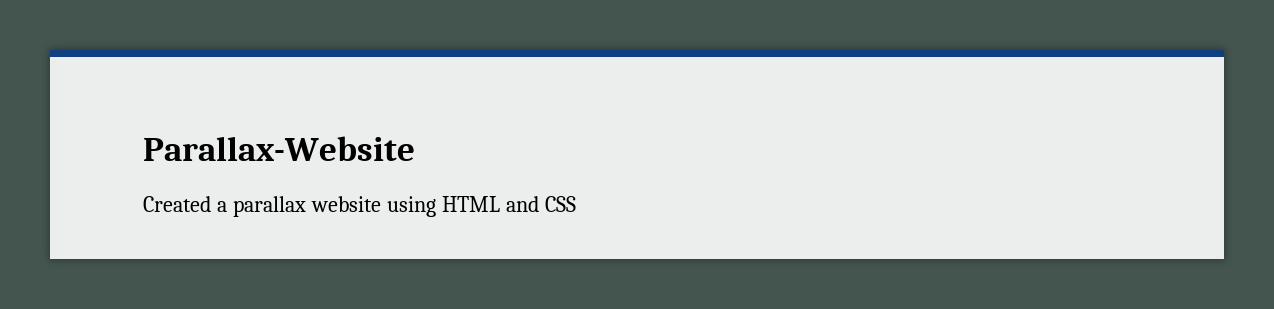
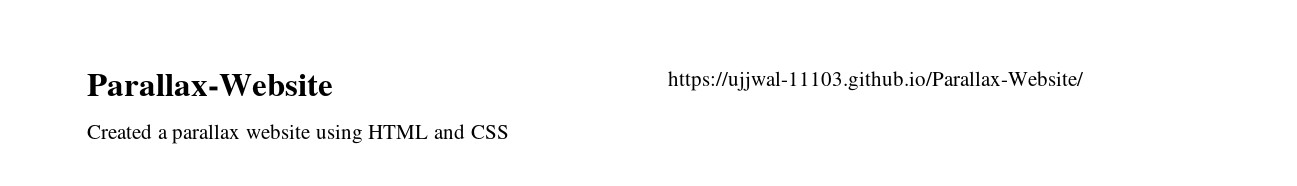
- Created a parallax website using HTML and CSS
+ Created a parallax website using HTML and CSS https://ujjwal-11103.github.io/Parallax-Website/

